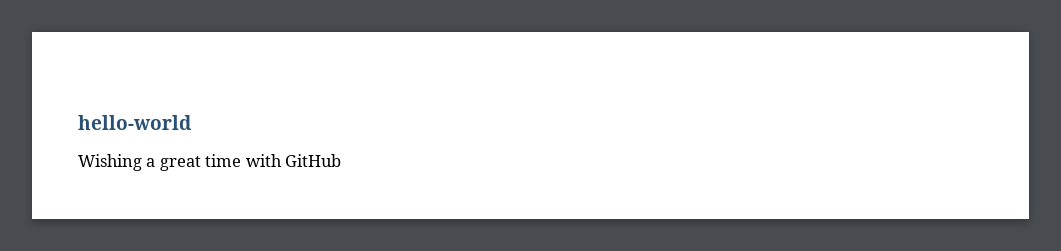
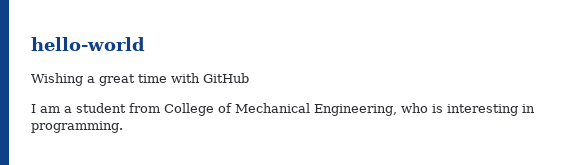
+ I am a student from College of Mechanical Engineering, who is interesting in programming.

